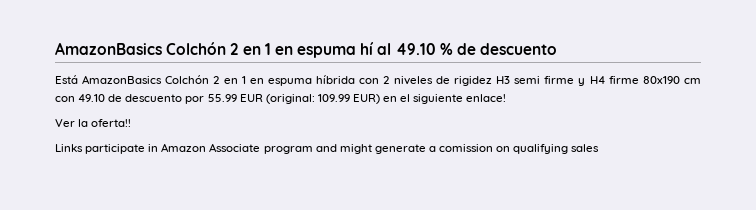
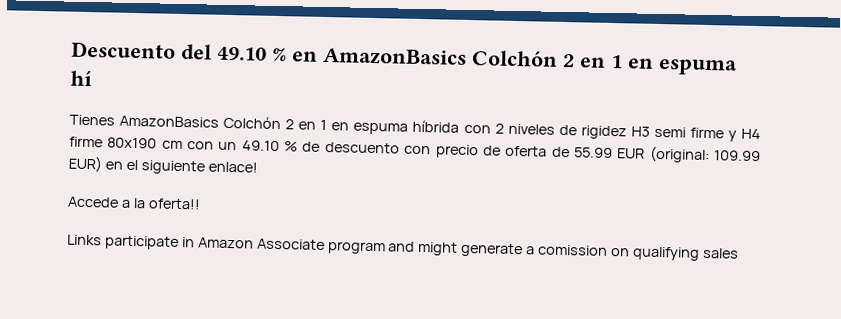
- AmazonBasics Colchón 2 en 1 en espuma hí al 49.10 % de descuento
- Está AmazonBasics Colchón 2 en 1 en espuma híbrida con 2 niveles de rigidez H3 semi firme y H4 firme 80x190 cm con 49.10 de descuento por 55.99 EUR (original: 109.99 EUR) en el siguiente enlace!
+ Descuento del 49.10 % en AmazonBasics Colchón 2 en 1 en espuma hí
+ Tienes AmazonBasics Colchón 2 en 1 en espuma híbrida con 2 niveles de rigidez H3 semi firme y H4 firme 80x190 cm con un 49.10 % de descuento con precio de oferta de 55.99 EUR (original: 109.99 EUR) en el siguiente enlace!
- Ver la oferta!!
+ Accede a la oferta!!

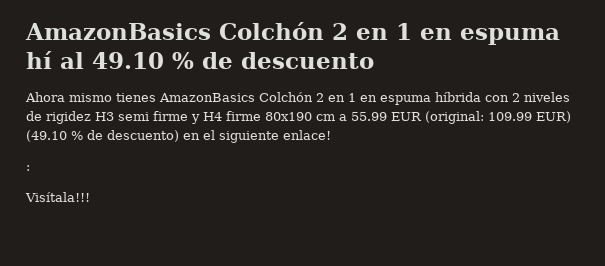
- Descuento del 49.10 % en AmazonBasics Colchón 2 en 1 en espuma hí
- Tienes AmazonBasics Colchón 2 en 1 en espuma híbrida con 2 niveles de rigidez H3 semi firme y H4 firme 80x190 cm con un 49.10 % de descuento con precio de oferta de 55.99 EUR (original: 109.99 EUR) en el siguiente enlace!
+ AmazonBasics Colchón 2 en 1 en espuma hí al 49.10 % de descuento
+ Ahora mismo tienes AmazonBasics Colchón 2 en 1 en espuma híbrida con 2 niveles de rigidez H3 semi firme y H4 firme 80x190 cm a 55.99 EUR (original: 109.99 EUR) (49.10 % de descuento) en el siguiente enlace!
- Accede a la oferta!!
- Links participate in Amazon Associate program and might generate a comission on qualifying sales
+ :
+ Visítala!!!

